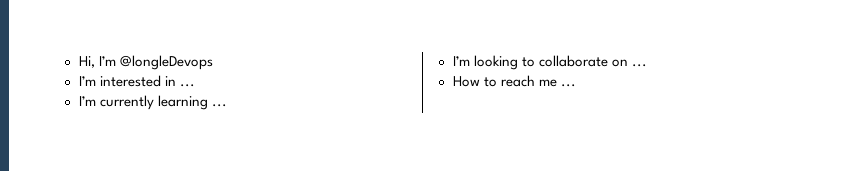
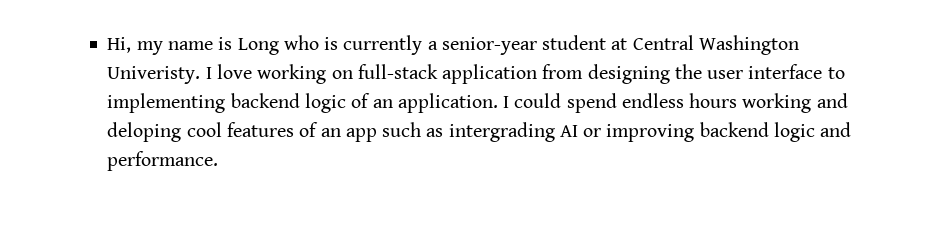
- Hi, I’m @longleDevops
- I’m interested in ...
- I’m currently learning ...
- I’m looking to collaborate on ...
- How to reach me ...
+ Hi, my name is Long who is currently a senior-year student at Central Washington Univeristy. I love working on full-stack application from designing the user interface to implementing backend logic of an application. I could spend endless hours working and deloping cool features of an app such as intergrading AI or improving backend logic and performance.

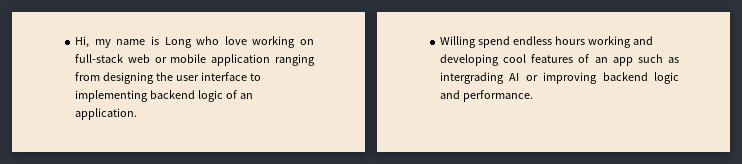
- Hi, my name is Long who is currently a senior-year student at Central Washington Univeristy. I love working on full-stack application from designing the user interface to implementing backend logic of an application. I could spend endless hours working and deloping cool features of an app such as intergrading AI or improving backend logic and performance.
+ Hi, my name is Long who love working on full-stack web or mobile application ranging from designing the user interface to implementing backend logic of an application.
+ Willing spend endless hours working and developing cool features of an app such as intergrading AI or improving backend logic and performance.

